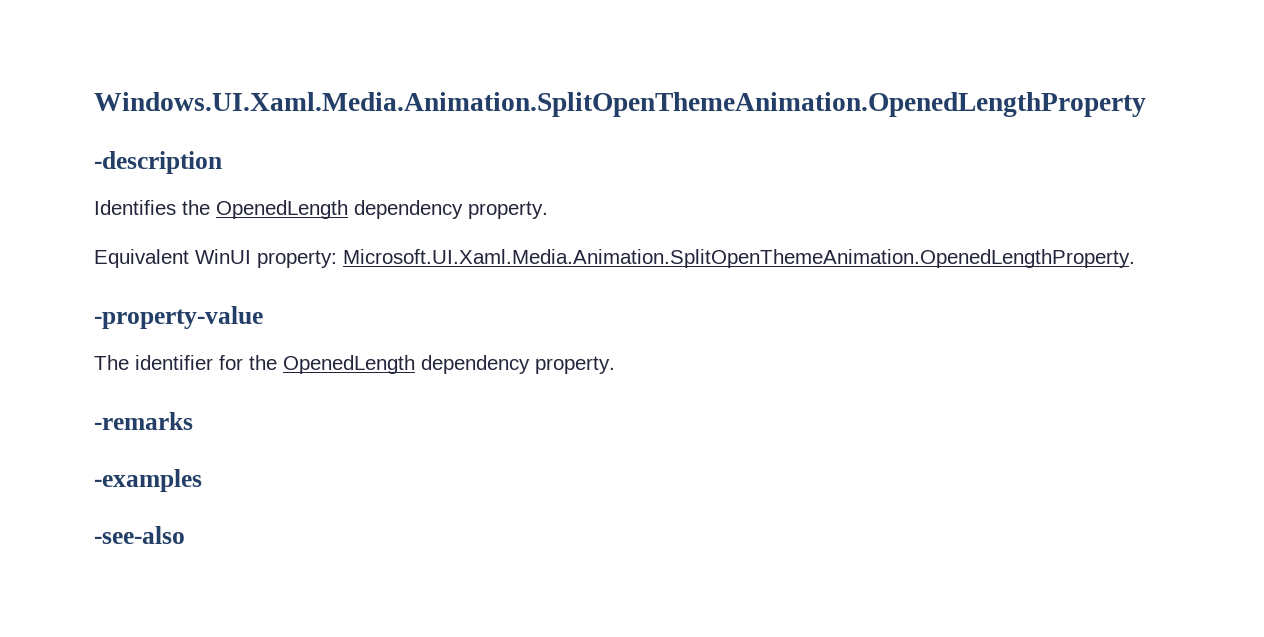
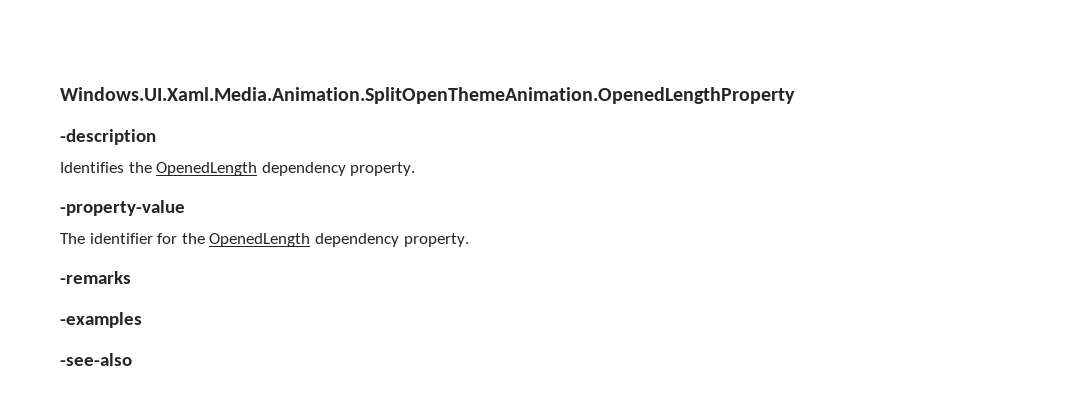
- Equivalent WinUI property: Microsoft.UI.Xaml.Media.Animation.SplitOpenThemeAnimation.OpenedLengthProperty.

